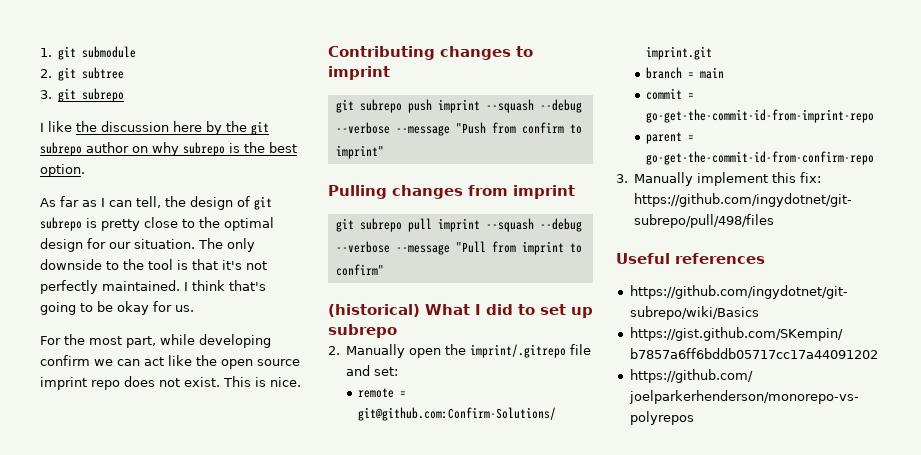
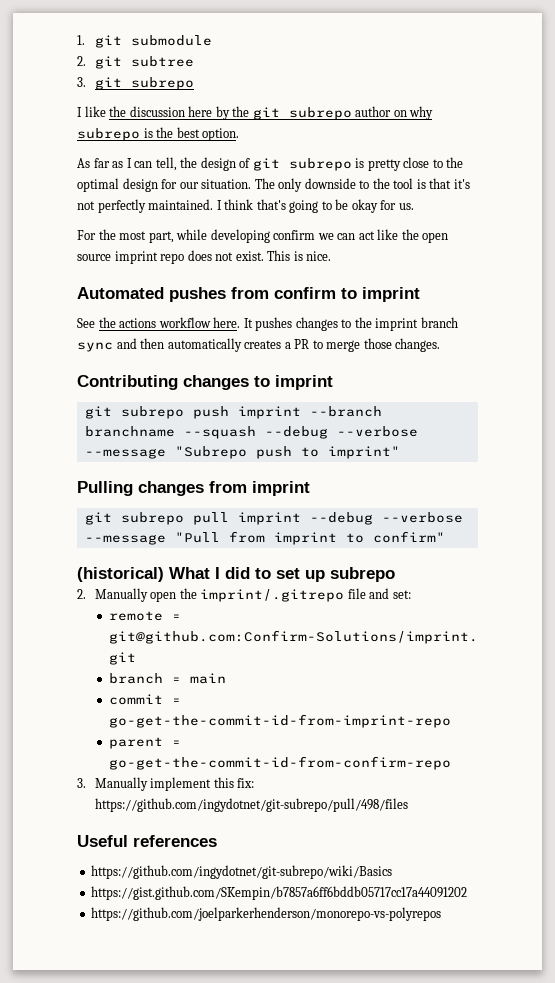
+ Automated pushes from confirm to imprint
+ See the actions workflow here. It pushes changes to the imprint branch sync and then automatically creates a PR to merge those changes.
- git subrepo push imprint --squash --debug --verbose --message "Push from confirm to imprint"
+ git subrepo push imprint --branch branchname --squash --debug --verbose --message "Subrepo push to imprint"
- git subrepo pull imprint --squash --debug --verbose --message "Pull from imprint to confirm"
+ git subrepo pull imprint --debug --verbose --message "Pull from imprint to confirm"

